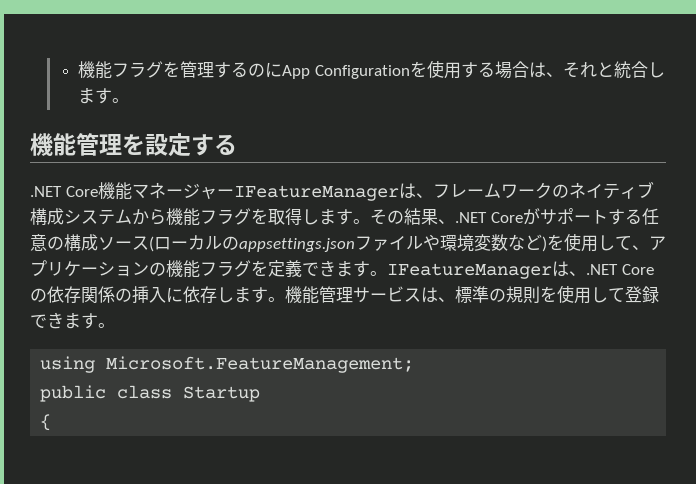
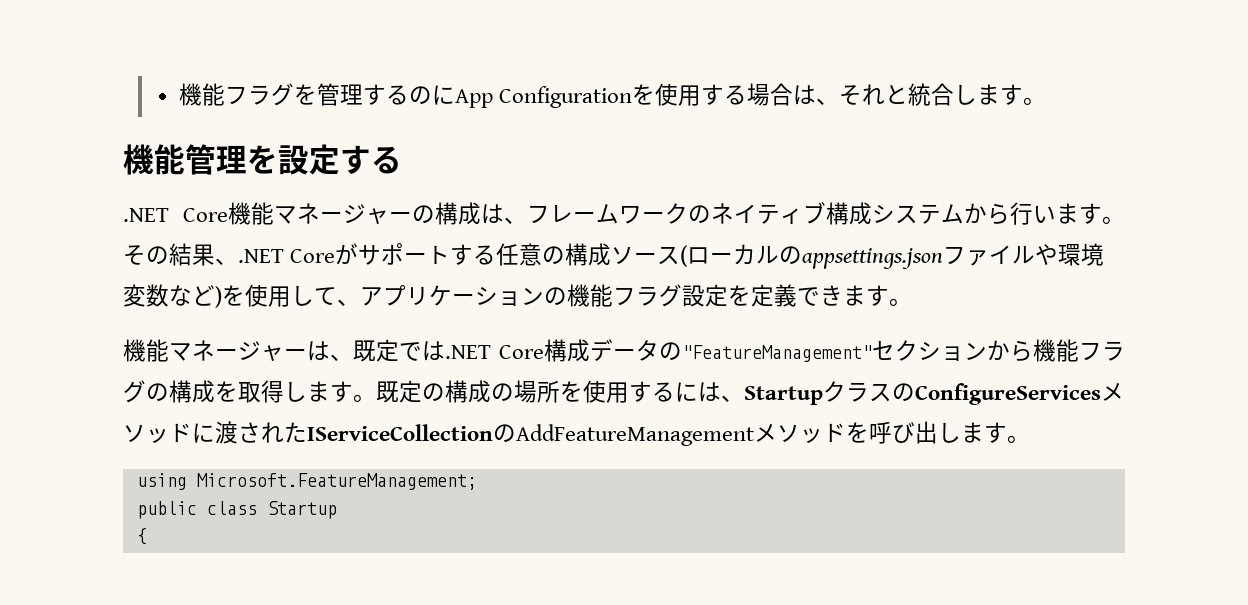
- .NET Core機能マネージャーIFeatureManagerは、フレームワークのネイティブ構成システムから機能フラグを取得します。
+ .NET Core機能マネージャーの構成は、フレームワークのネイティブ構成システムから行います。
- その結果、.NET Coreがサポートする任意の構成ソース(ローカルのappsettings.jsonファイルや環境変数など)を使用して、アプリケーションの機能フラグを定義できます。IFeatureManagerは、.NET Coreの依存関係の挿入に依存します。機能管理サービスは、標準の規則を使用して登録できます。
+ その結果、.NET Coreがサポートする任意の構成ソース(ローカルのappsettings.jsonファイルや環境変数など)を使用して、アプリケーションの機能フラグ設定を定義できます。
+ 機能マネージャーは、既定では.NET Core構成データの"FeatureManagement"セクションから機能フラグの構成を取得します。既定の構成の場所を使用するには、StartupクラスのConfigureServicesメソッドに渡されたIServiceCollectionのAddFeatureManagementメソッドを呼び出します。

